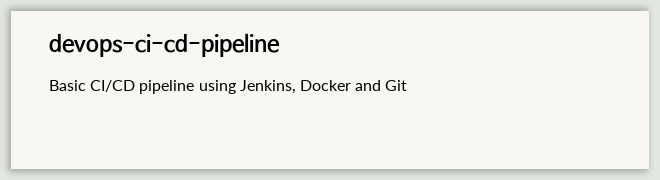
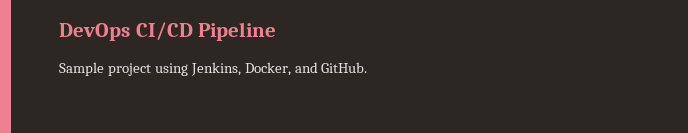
- devops-ci-cd-pipeline
- Basic CI/CD pipeline using Jenkins, Docker and Git
+ DevOps CI/CD Pipeline
+ Sample project using Jenkins, Docker, and GitHub.

